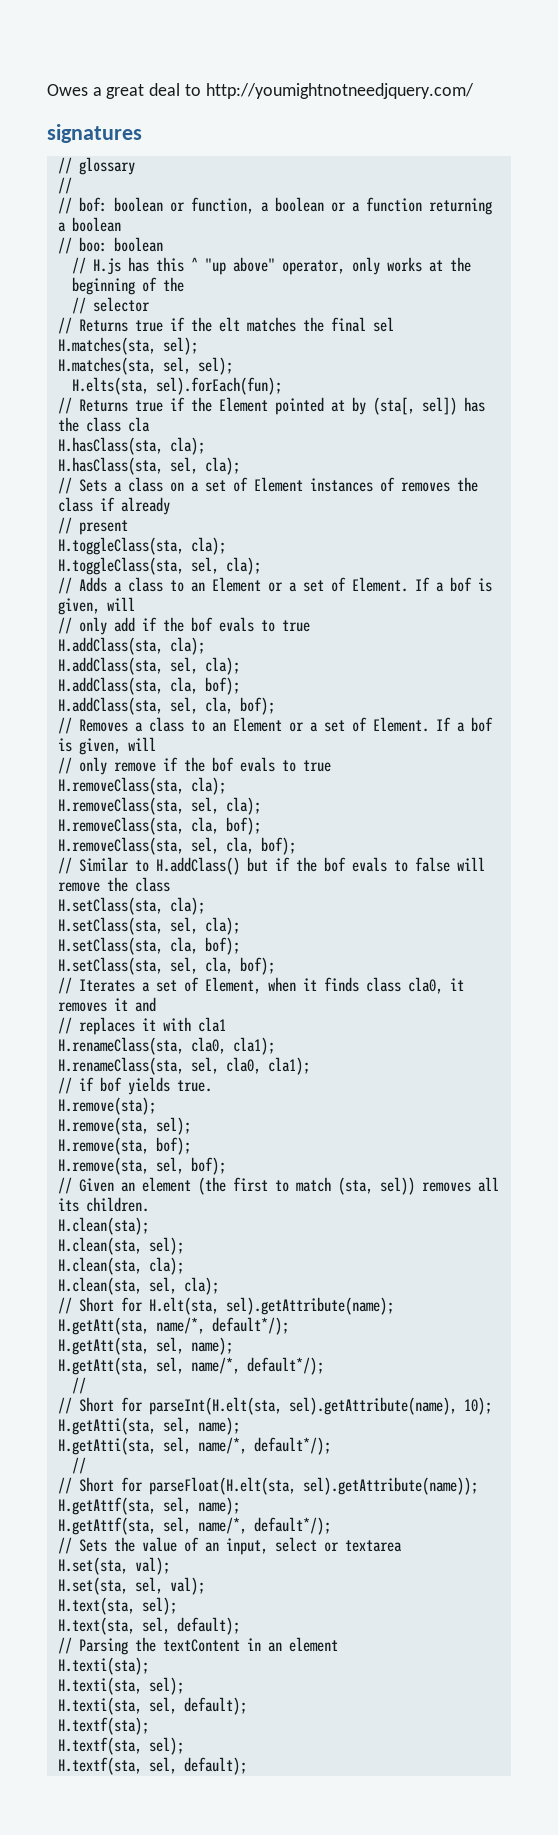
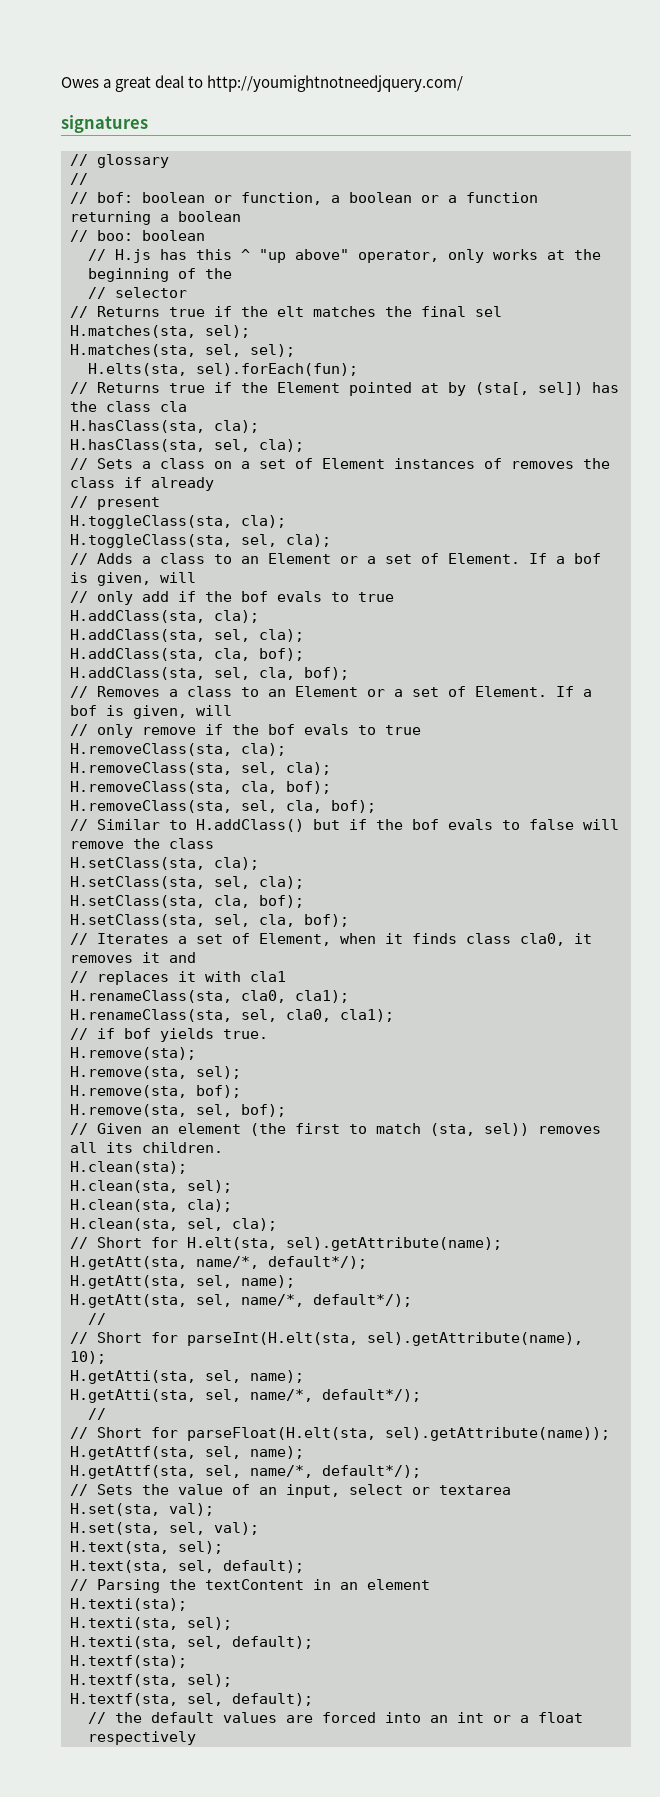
+ // the default values are forced into an int or a float respectively

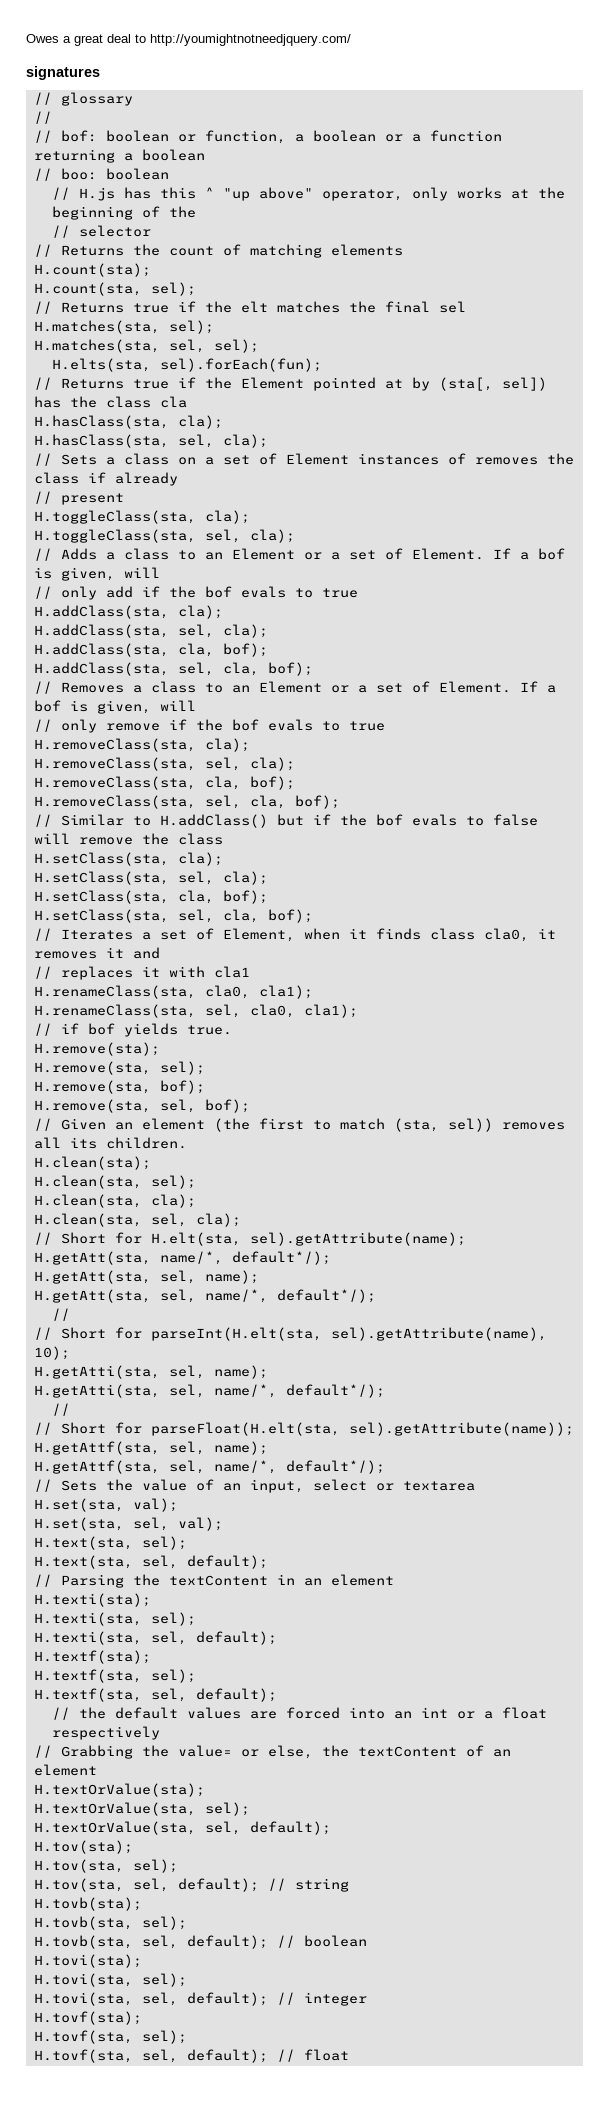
+ // Returns the count of matching elements
+ H.count(sta);
+ H.count(sta, sel);
+ // Grabbing the value= or else, the textContent of an element
+ H.textOrValue(sta);
+ H.textOrValue(sta, sel);
+ H.textOrValue(sta, sel, default);
+ H.tov(sta);
+ H.tov(sta, sel);
+ H.tov(sta, sel, default); // string
+ H.tovb(sta);
+ H.tovb(sta, sel);
+ H.tovb(sta, sel, default); // boolean
+ H.tovi(sta);
+ H.tovi(sta, sel);
+ H.tovi(sta, sel, default); // integer
+ H.tovf(sta);
+ H.tovf(sta, sel);
+ H.tovf(sta, sel, default); // float

